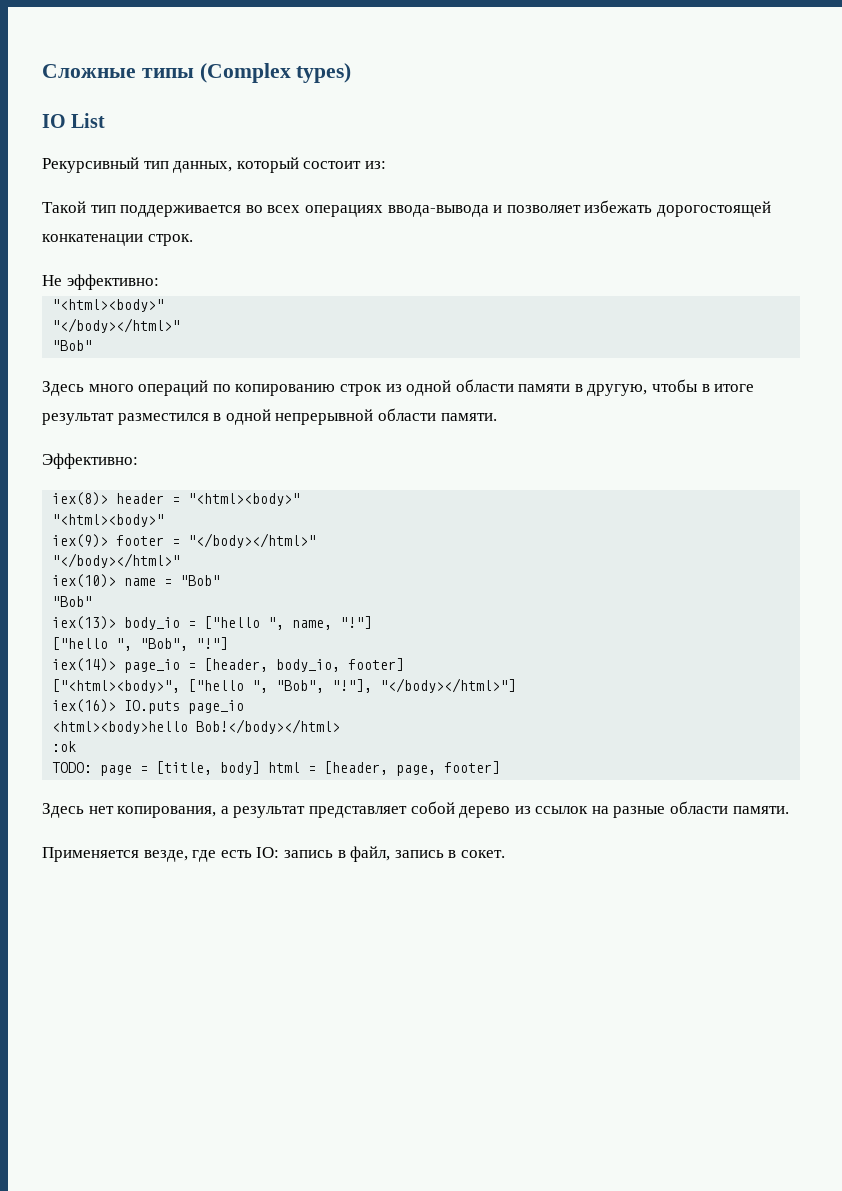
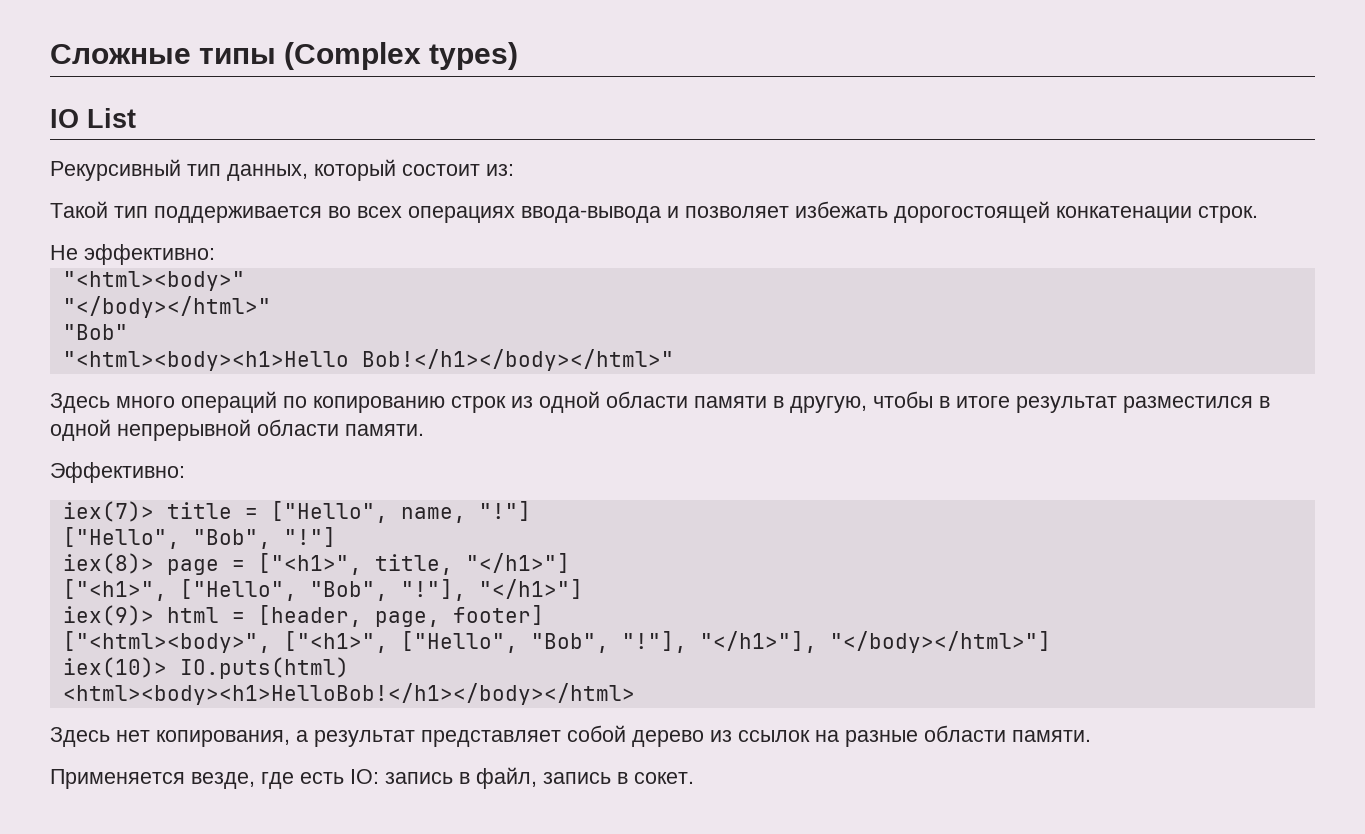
+ "<html><body><h1>Hello Bob!</h1></body></html>"
- iex(8)> header = "<html><body>"
- "<html><body>"
- iex(9)> footer = "</body></html>"
- "</body></html>"
- iex(10)> name = "Bob"
- "Bob"
- iex(13)> body_io = ["hello ", name, "!"]
+ iex(7)> title = ["Hello", name, "!"]
- ["hello ", "Bob", "!"]
+ ["Hello", "Bob", "!"]
- iex(14)> page_io = [header, body_io, footer]
- ["<html><body>", ["hello ", "Bob", "!"], "</body></html>"]
- iex(16)> IO.puts page_io
- <html><body>hello Bob!</body></html>
- :ok
- TODO: page = [title, body] html = [header, page, footer]
+ iex(8)> page = ["<h1>", title, "</h1>"]
+ ["<h1>", ["Hello", "Bob", "!"], "</h1>"]
+ iex(9)> html = [header, page, footer]
+ ["<html><body>", ["<h1>", ["Hello", "Bob", "!"], "</h1>"], "</body></html>"]
+ iex(10)> IO.puts(html)
+ <html><body><h1>HelloBob!</h1></body></html>

